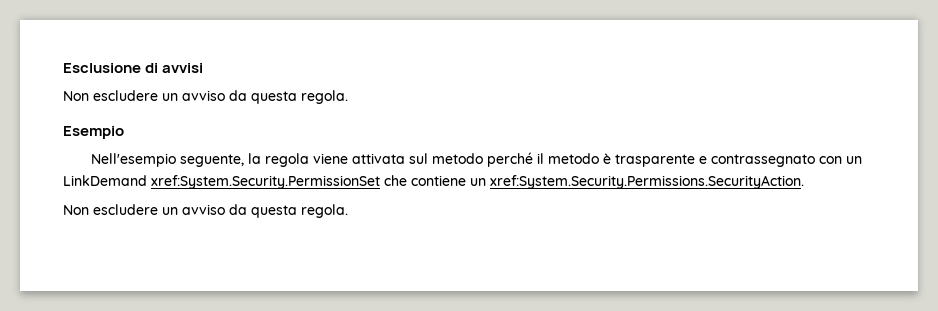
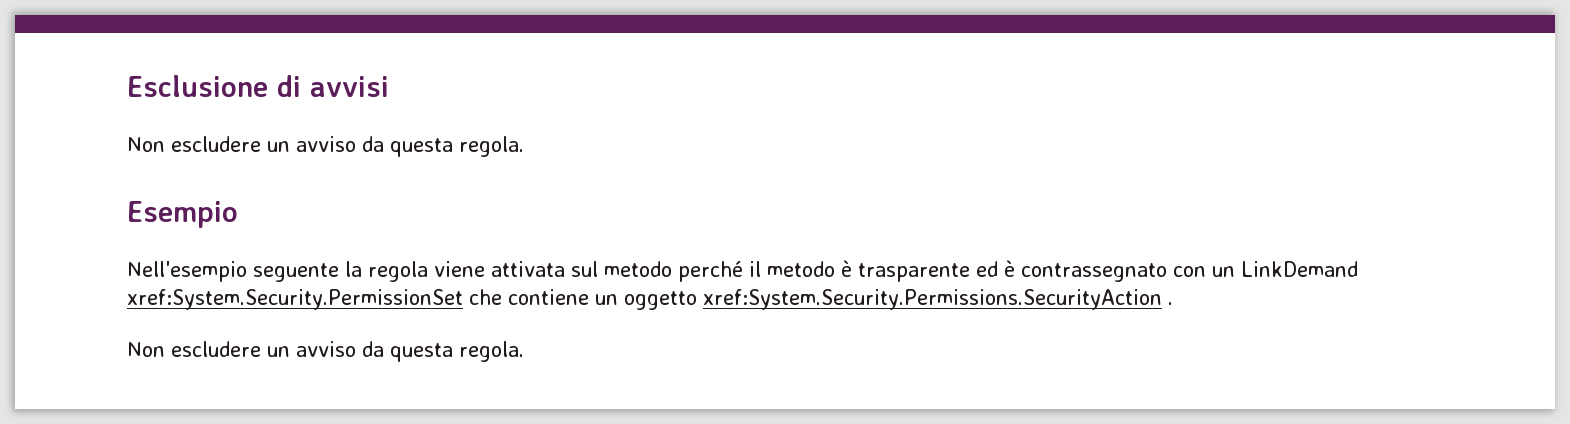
- Nell'esempio seguente, la regola viene attivata sul metodo perché il metodo è trasparente e contrassegnato con un LinkDemand xref:System.Security.PermissionSet che contiene un xref:System.Security.Permissions.SecurityAction.
+ Nell'esempio seguente la regola viene attivata sul metodo perché il metodo è trasparente ed è contrassegnato con un LinkDemand xref:System.Security.PermissionSet che contiene un oggetto xref:System.Security.Permissions.SecurityAction .

